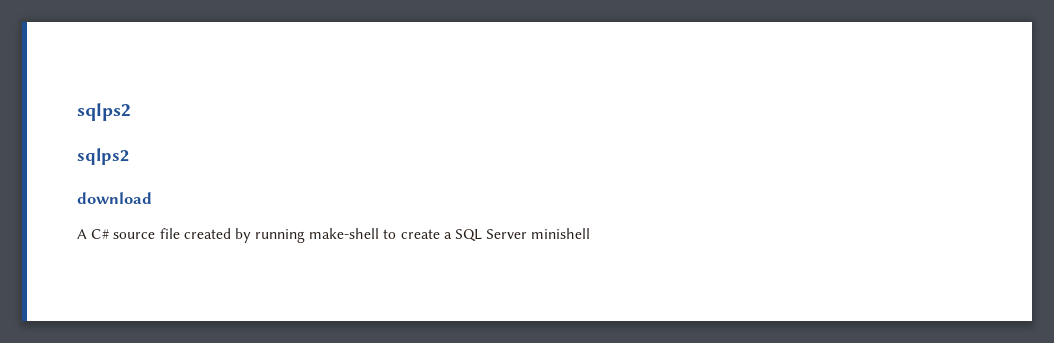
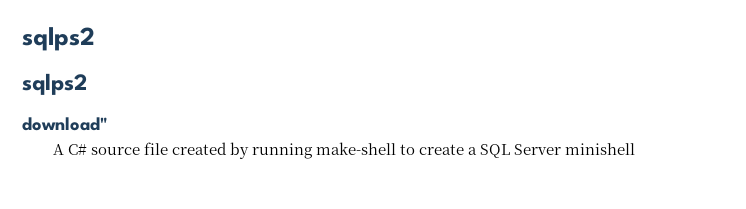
- download
+ download"

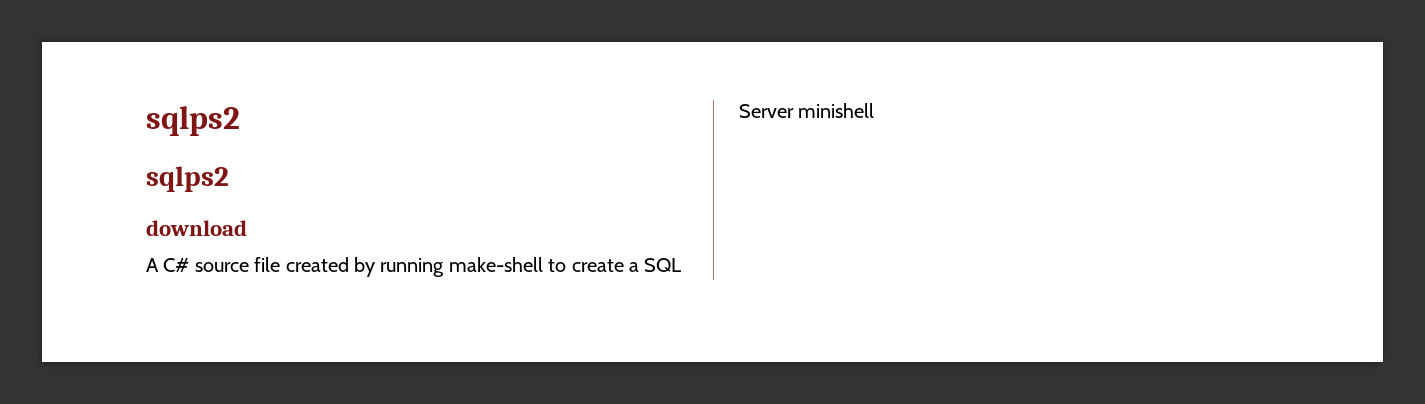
- download"
+ download

